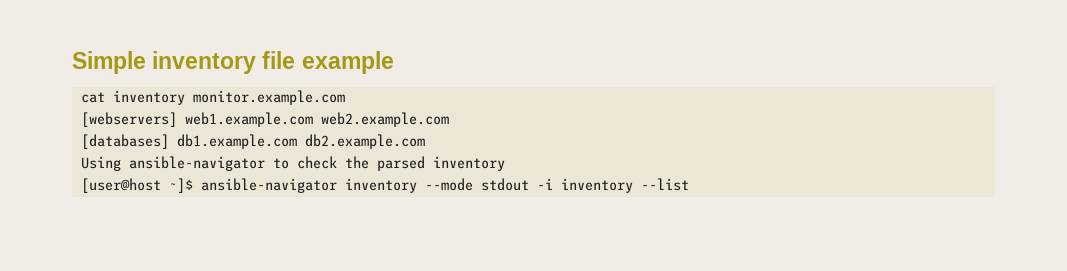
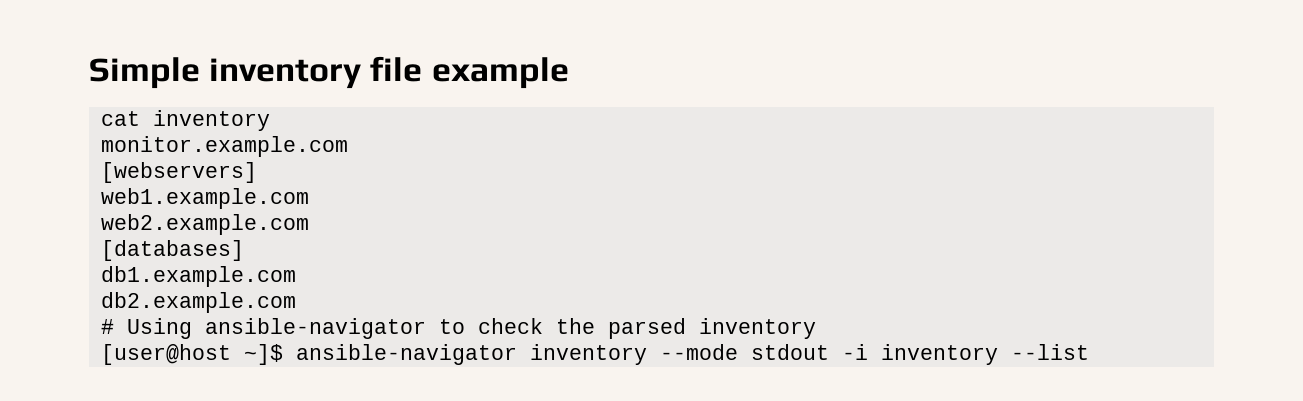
- cat inventory monitor.example.com
+ cat inventory
+ monitor.example.com
- [webservers] web1.example.com web2.example.com
+ [webservers]
+ web1.example.com
+ web2.example.com
- [databases] db1.example.com db2.example.com
+ [databases]
+ db1.example.com
+ db2.example.com
- Using ansible-navigator to check the parsed inventory
+ # Using ansible-navigator to check the parsed inventory

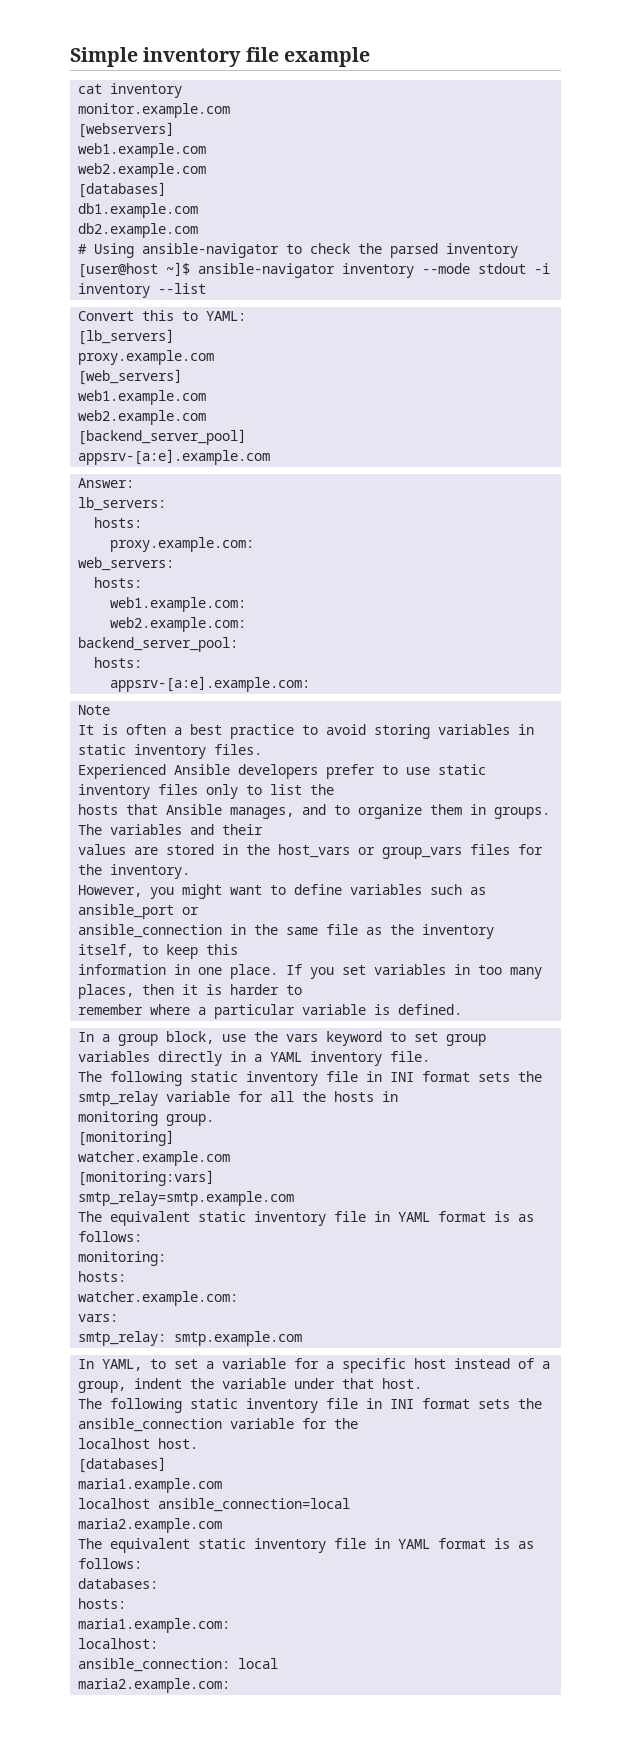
+ Convert this to YAML:
+ [lb_servers]
+ proxy.example.com
+ [web_servers]
+ web1.example.com
+ web2.example.com
+ [backend_server_pool]
+ appsrv-[a:e].example.com
+ Answer:
+ lb_servers:
+ hosts:
+ proxy.example.com:
+ web_servers:
+ hosts:
+ web1.example.com:
+ web2.example.com:
+ backend_server_pool:
+ hosts:
+ appsrv-[a:e].example.com:
+ Note
+ It is often a best practice to avoid storing variables in static inventory files.
+ Experienced Ansible developers prefer to use static inventory files only to list the
+ hosts that Ansible manages, and to organize them in groups. The variables and their
+ values are stored in the host_vars or group_vars files for the inventory.
+ However, you might want to define variables such as ansible_port or
+ ansible_connection in the same file as the inventory itself, to keep this
+ information in one place. If you set variables in too many places, then it is harder to
+ remember where a particular variable is defined.
+ In a group block, use the vars keyword to set group variables directly in a YAML inventory file.
+ The following static inventory file in INI format sets the smtp_relay variable for all the hosts in
+ monitoring group.
+ [monitoring]
+ watcher.example.com
+ [monitoring:vars]
+ smtp_relay=smtp.example.com
+ The equivalent static inventory file in YAML format is as follows:
+ monitoring:
+ hosts:
+ watcher.example.com:
+ vars:
+ smtp_relay: smtp.example.com
+ In YAML, to set a variable for a specific host instead of a group, indent the variable under that host.
+ The following static inventory file in INI format sets the ansible_connection variable for the
+ localhost host.
+ [databases]
+ maria1.example.com
+ localhost ansible_connection=local
+ maria2.example.com
+ The equivalent static inventory file in YAML format is as follows:
+ databases:
+ hosts:
+ maria1.example.com:
+ localhost:
+ ansible_connection: local
+ maria2.example.com:

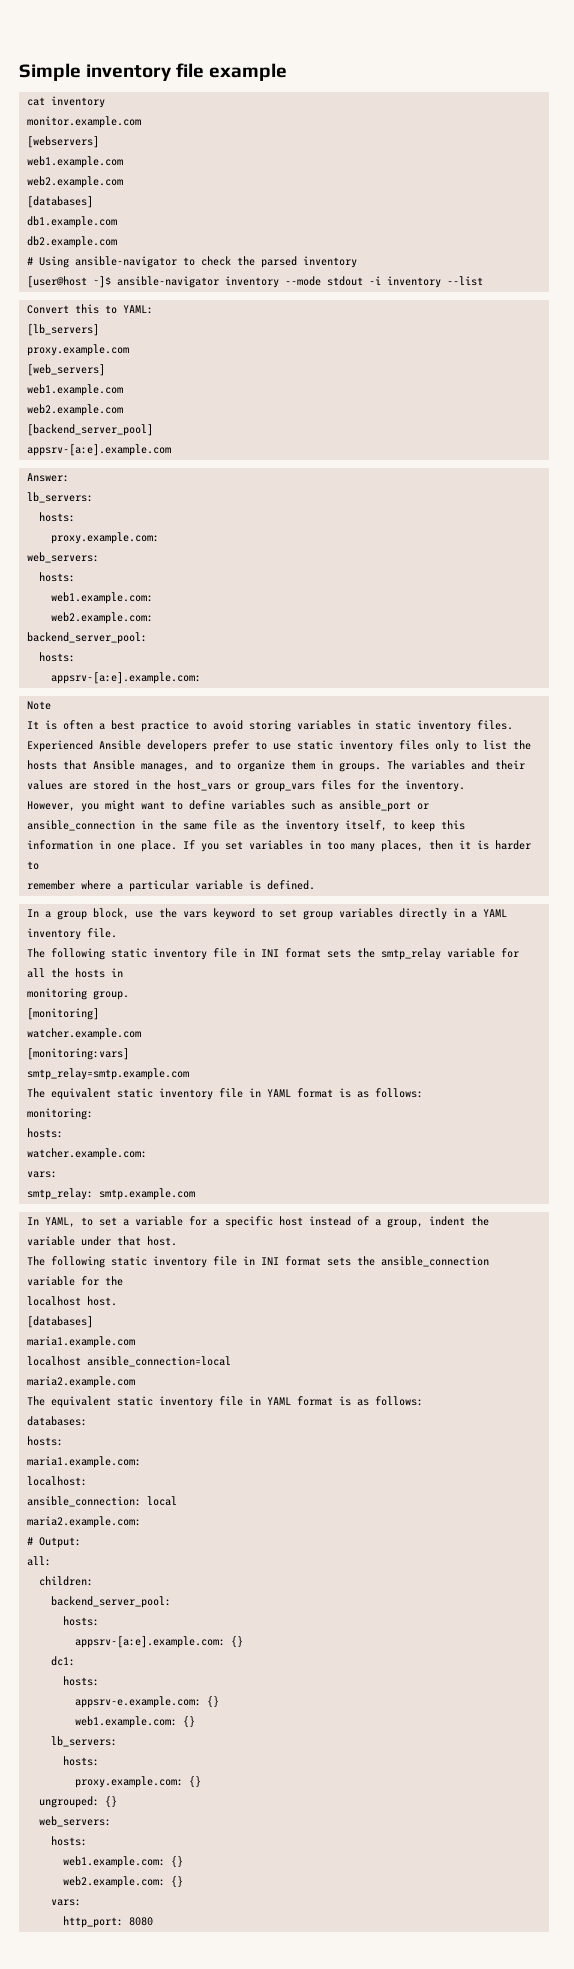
+ # Output:
+ all:
+ children:
+ backend_server_pool:
+ hosts:
+ appsrv-[a:e].example.com: {}
+ dc1:
+ hosts:
+ appsrv-e.example.com: {}
+ web1.example.com: {}
+ lb_servers:
+ hosts:
+ proxy.example.com: {}
+ ungrouped: {}
+ web_servers:
+ hosts:
+ web1.example.com: {}
+ web2.example.com: {}
+ vars:
+ http_port: 8080

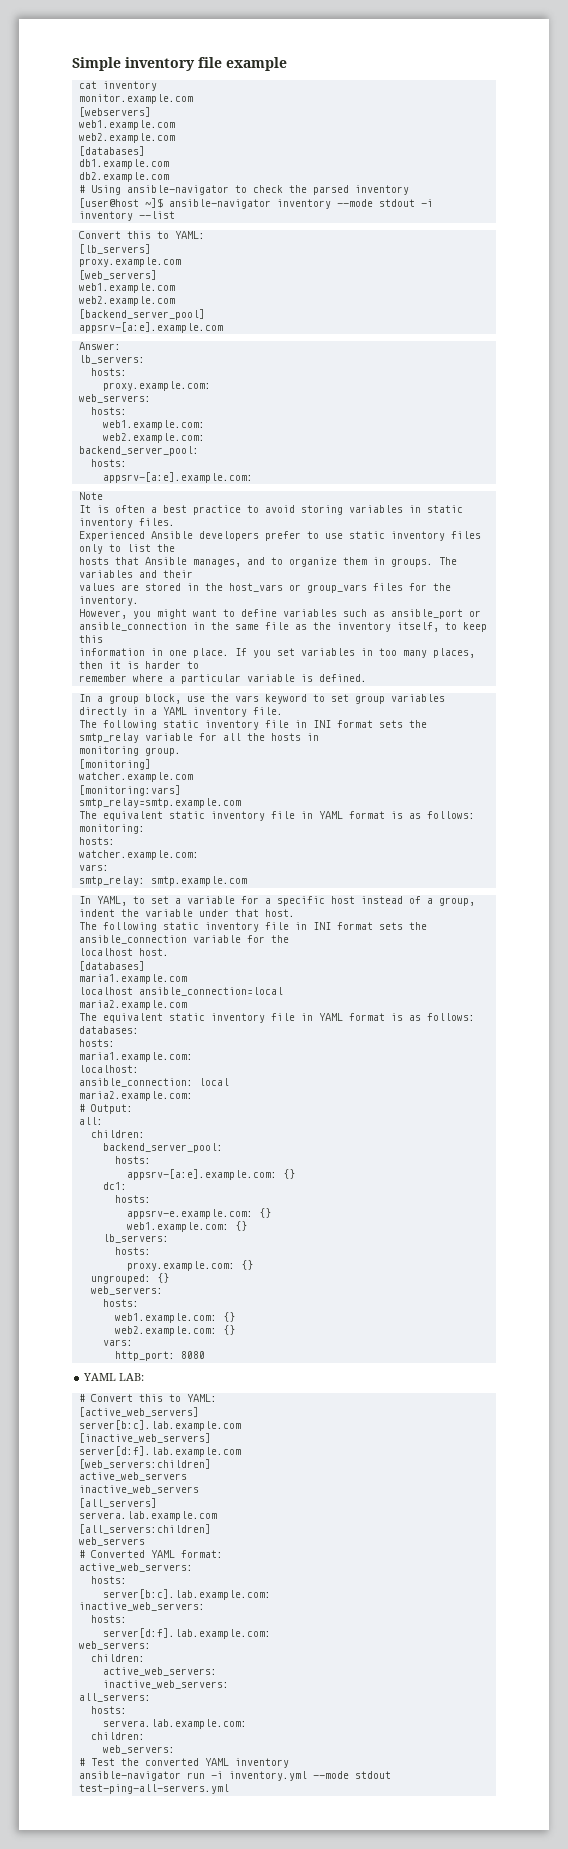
+ YAML LAB:
+ # Convert this to YAML:
+ [active_web_servers]
+ server[b:c].lab.example.com
+ [inactive_web_servers]
+ server[d:f].lab.example.com
+ [web_servers:children]
+ active_web_servers
+ inactive_web_servers
+ [all_servers]
+ servera.lab.example.com
+ [all_servers:children]
+ web_servers
+ # Converted YAML format:
+ active_web_servers:
+ hosts:
+ server[b:c].lab.example.com:
+ inactive_web_servers:
+ hosts:
+ server[d:f].lab.example.com:
+ web_servers:
+ children:
+ active_web_servers:
+ inactive_web_servers:
+ all_servers:
+ hosts:
+ servera.lab.example.com:
+ children:
+ web_servers:
+ # Test the converted YAML inventory
+ ansible-navigator run -i inventory.yml --mode stdout test-ping-all-servers.yml

